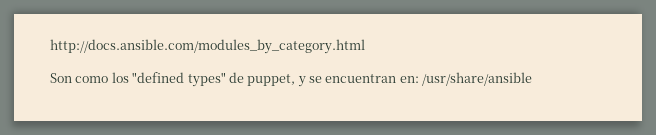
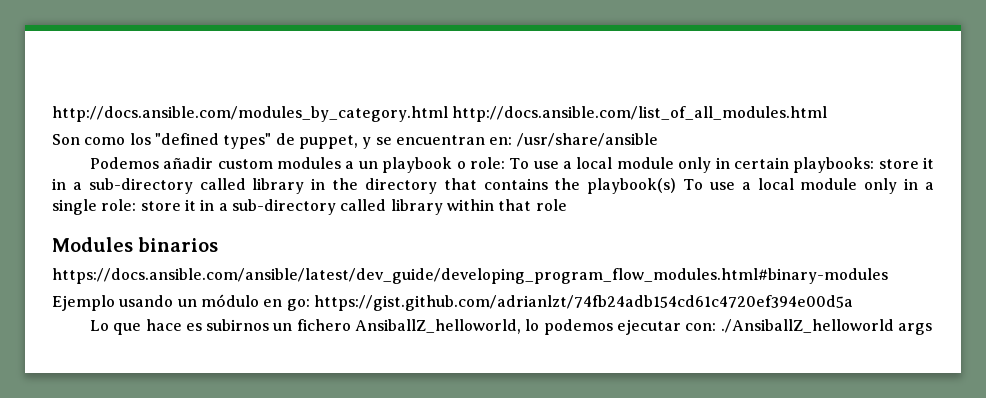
- http://docs.ansible.com/modules_by_category.html
+ http://docs.ansible.com/modules_by_category.html http://docs.ansible.com/list_of_all_modules.html
+ Podemos añadir custom modules a un playbook o role: To use a local module only in certain playbooks: store it in a sub-directory called library in the directory that contains the playbook(s) To use a local module only in a single role: store it in a sub-directory called library within that role
+ Modules binarios
+ https://docs.ansible.com/ansible/latest/dev_guide/developing_program_flow_modules.html#binary-modules
+ Ejemplo usando un módulo en go: https://gist.github.com/adrianlzt/74fb24adb154cd61c4720ef394e00d5a
+ Lo que hace es subirnos un fichero AnsiballZ_helloworld, lo podemos ejecutar con: ./AnsiballZ_helloworld args

